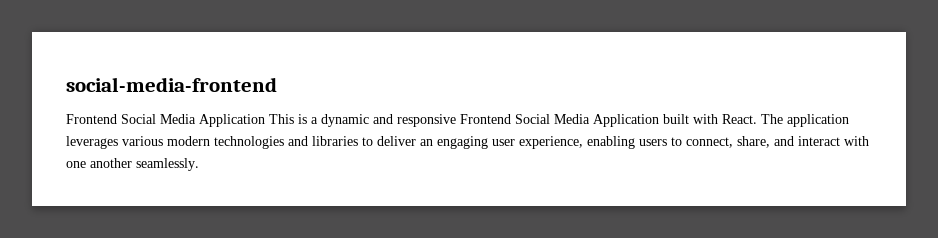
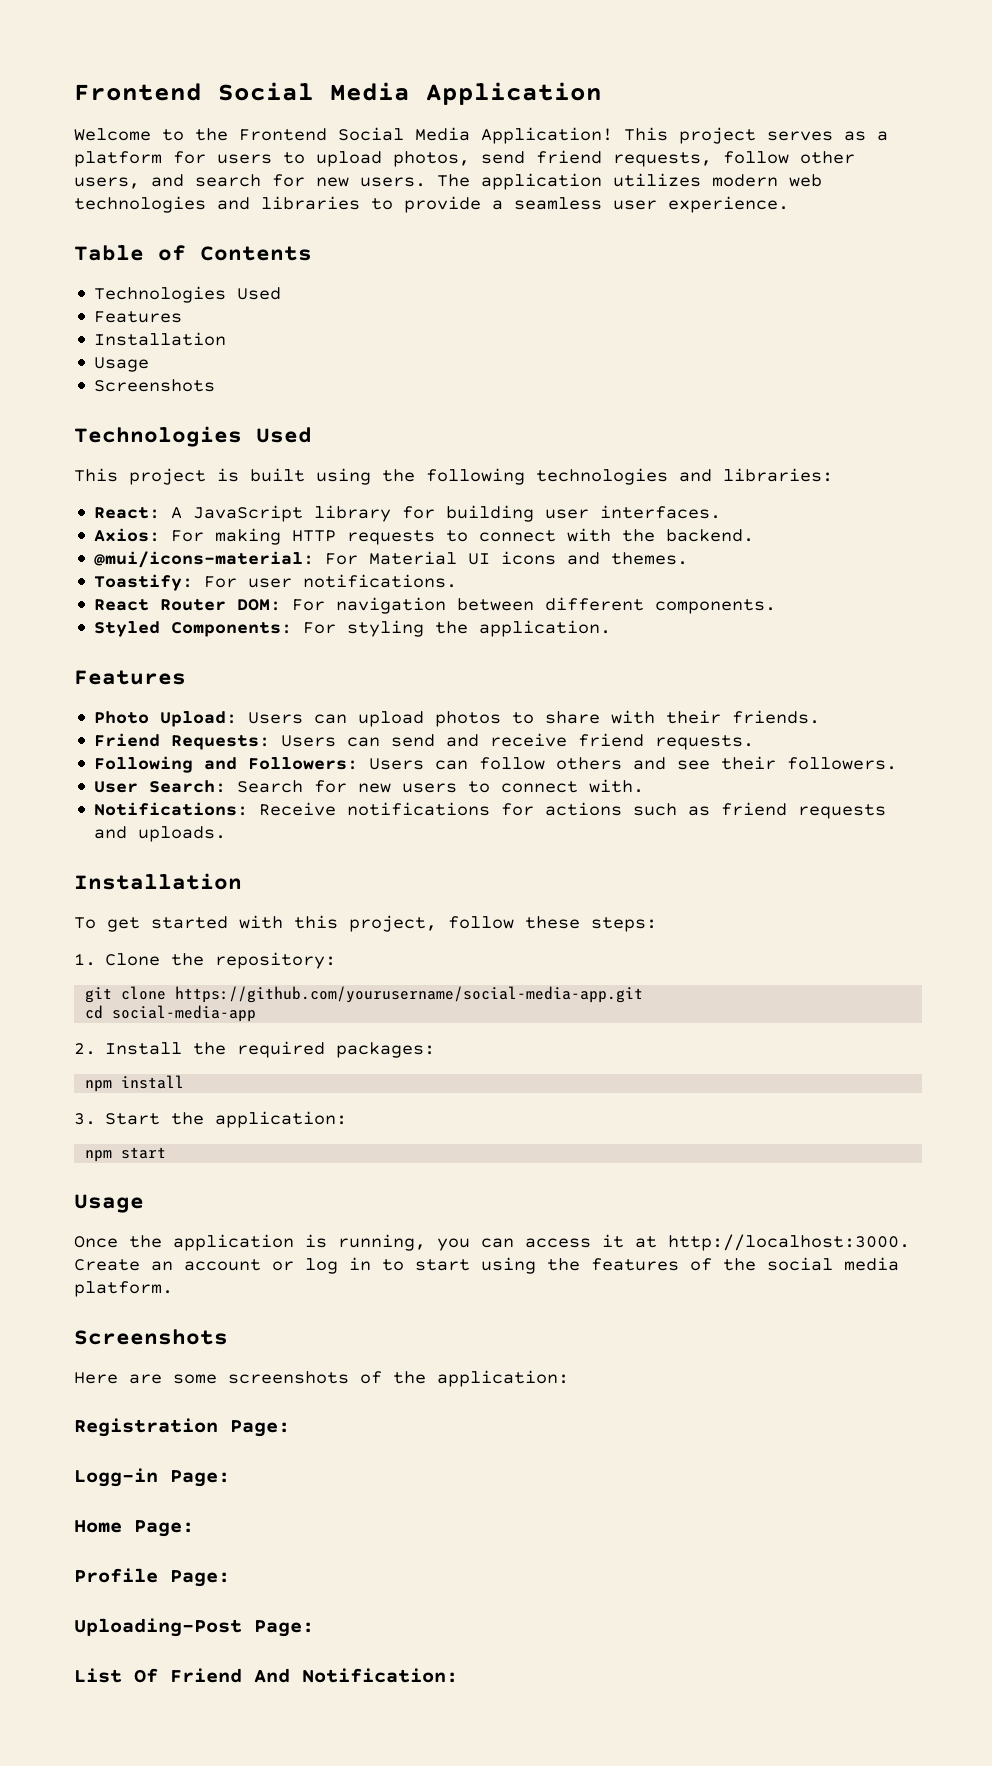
- social-media-frontend
- Frontend Social Media Application This is a dynamic and responsive Frontend Social Media Application built with React. The application leverages various modern technologies and libraries to deliver an engaging user experience, enabling users to connect, share, and interact with one another seamlessly.
+ Frontend Social Media Application
+ Welcome to the Frontend Social Media Application! This project serves as a platform for users to upload photos, send friend requests, follow other users, and search for new users. The application utilizes modern web technologies and libraries to provide a seamless user experience.
+ Table of Contents
+ Technologies Used
+ Features
+ Installation
+ Usage
+ Screenshots
+ Technologies Used
+ This project is built using the following technologies and libraries:
+ React: A JavaScript library for building user interfaces.
+ Axios: For making HTTP requests to connect with the backend.
+ @mui/icons-material: For Material UI icons and themes.
+ Toastify: For user notifications.
+ React Router DOM: For navigation between different components.
+ Styled Components: For styling the application.
+ Features
+ Photo Upload: Users can upload photos to share with their friends.
+ Friend Requests: Users can send and receive friend requests.
+ Following and Followers: Users can follow others and see their followers.
+ User Search: Search for new users to connect with.
+ Notifications: Receive notifications for actions such as friend requests and uploads.
+ Installation
+ To get started with this project, follow these steps:
+ 1. Clone the repository:
+ git clone https://github.com/yourusername/social-media-app.git
+ cd social-media-app
+ 2. Install the required packages:
+ npm install
+ 3. Start the application:
+ npm start
+ Usage
+ Once the application is running, you can access it at http://localhost:3000. Create an account or log in to start using the features of the social media platform.
+ Screenshots
+ Here are some screenshots of the application:
+ Registration Page:
+ Logg-in Page:
+ Home Page:
+ Profile Page:
+ Uploading-Post Page:
+ List Of Friend And Notification:

